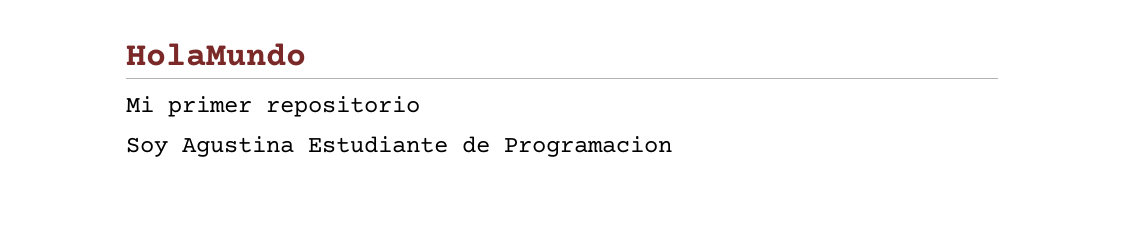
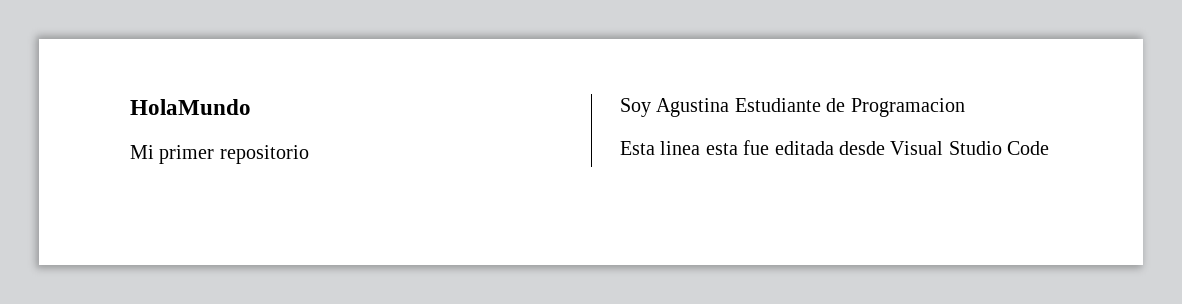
+ Esta linea esta fue editada desde Visual Studio Code

